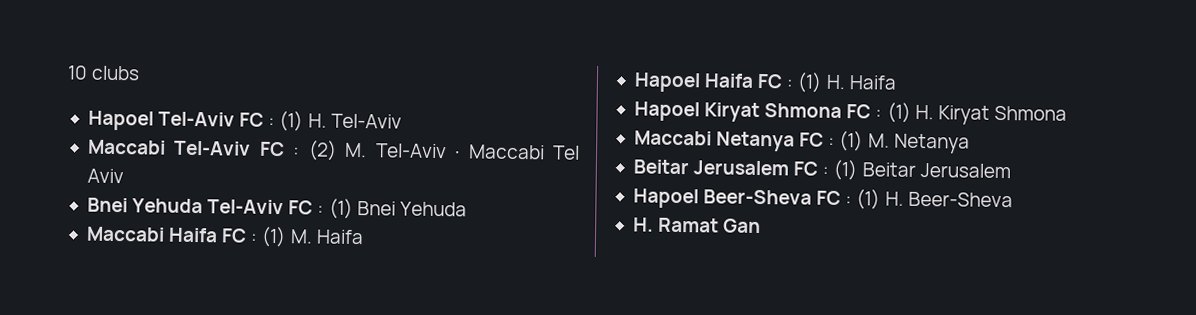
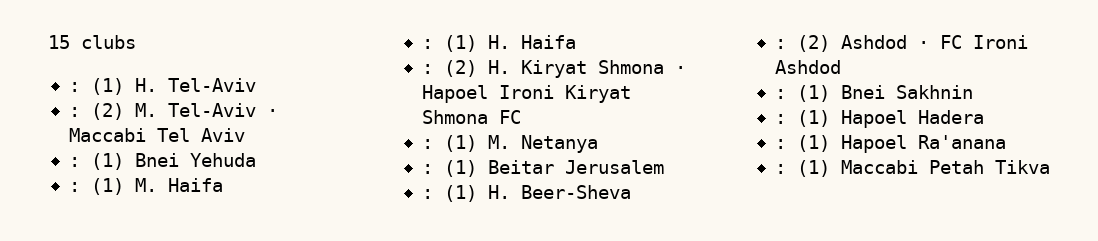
- 10 clubs
+ 15 clubs
- Hapoel Tel-Aviv FC : (1) H. Tel-Aviv
+ : (1) H. Tel-Aviv
- Maccabi Tel-Aviv FC : (2) M. Tel-Aviv · Maccabi Tel Aviv
+ : (2) M. Tel-Aviv · Maccabi Tel Aviv
- Bnei Yehuda Tel-Aviv FC : (1) Bnei Yehuda
+ : (1) Bnei Yehuda
- Maccabi Haifa FC : (1) M. Haifa
+ : (1) M. Haifa
- Hapoel Haifa FC : (1) H. Haifa
+ : (1) H. Haifa
- Hapoel Kiryat Shmona FC : (1) H. Kiryat Shmona
- Maccabi Netanya FC : (1) M. Netanya
+ : (2) H. Kiryat Shmona · Hapoel Ironi Kiryat Shmona FC
+ : (1) M. Netanya
- Beitar Jerusalem FC : (1) Beitar Jerusalem
+ : (1) Beitar Jerusalem
- Hapoel Beer-Sheva FC : (1) H. Beer-Sheva
+ : (1) H. Beer-Sheva
- H. Ramat Gan
+ : (2) Ashdod · FC Ironi Ashdod
+ : (1) Bnei Sakhnin
+ : (1) Hapoel Hadera
+ : (1) Hapoel Ra'anana
+ : (1) Maccabi Petah Tikva

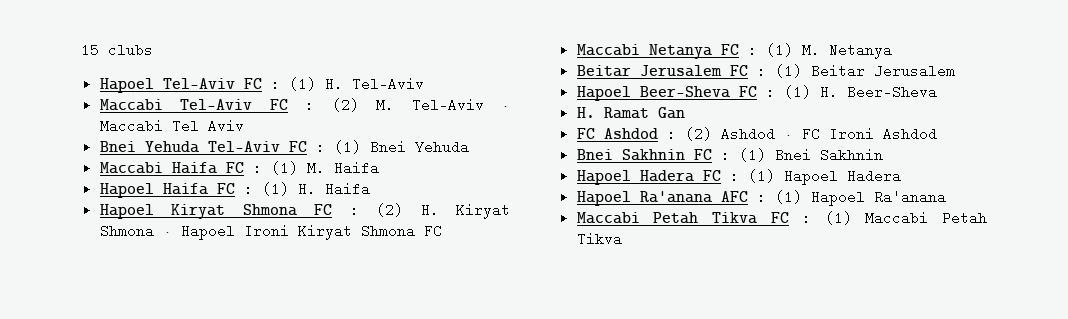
- : (1) H. Tel-Aviv
+ Hapoel Tel-Aviv FC : (1) H. Tel-Aviv
- : (2) M. Tel-Aviv · Maccabi Tel Aviv
+ Maccabi Tel-Aviv FC : (2) M. Tel-Aviv · Maccabi Tel Aviv
- : (1) Bnei Yehuda
+ Bnei Yehuda Tel-Aviv FC : (1) Bnei Yehuda
- : (1) M. Haifa
+ Maccabi Haifa FC : (1) M. Haifa
- : (1) H. Haifa
+ Hapoel Haifa FC : (1) H. Haifa
- : (2) H. Kiryat Shmona · Hapoel Ironi Kiryat Shmona FC
+ Hapoel Kiryat Shmona FC : (2) H. Kiryat Shmona · Hapoel Ironi Kiryat Shmona FC
- : (1) M. Netanya
+ Maccabi Netanya FC : (1) M. Netanya
- : (1) Beitar Jerusalem
+ Beitar Jerusalem FC : (1) Beitar Jerusalem
- : (1) H. Beer-Sheva
+ Hapoel Beer-Sheva FC : (1) H. Beer-Sheva
- : (2) Ashdod · FC Ironi Ashdod
+ H. Ramat Gan
+ FC Ashdod : (2) Ashdod · FC Ironi Ashdod
- : (1) Bnei Sakhnin
+ Bnei Sakhnin FC : (1) Bnei Sakhnin
- : (1) Hapoel Hadera
+ Hapoel Hadera FC : (1) Hapoel Hadera
- : (1) Hapoel Ra'anana
+ Hapoel Ra'anana AFC : (1) Hapoel Ra'anana
- : (1) Maccabi Petah Tikva
+ Maccabi Petah Tikva FC : (1) Maccabi Petah Tikva

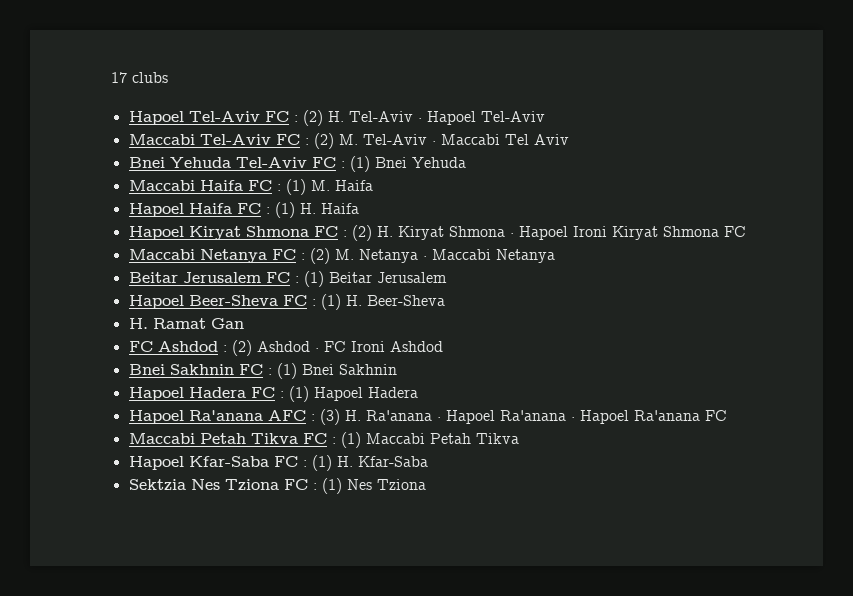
- 15 clubs
+ 17 clubs
- Hapoel Tel-Aviv FC : (1) H. Tel-Aviv
+ Hapoel Tel-Aviv FC : (2) H. Tel-Aviv · Hapoel Tel-Aviv
- Maccabi Netanya FC : (1) M. Netanya
+ Maccabi Netanya FC : (2) M. Netanya · Maccabi Netanya
- Hapoel Ra'anana AFC : (1) Hapoel Ra'anana
+ Hapoel Ra'anana AFC : (3) H. Ra'anana · Hapoel Ra'anana · Hapoel Ra'anana FC
+ Hapoel Kfar-Saba FC : (1) H. Kfar-Saba
+ Sektzia Nes Tziona FC : (1) Nes Tziona

